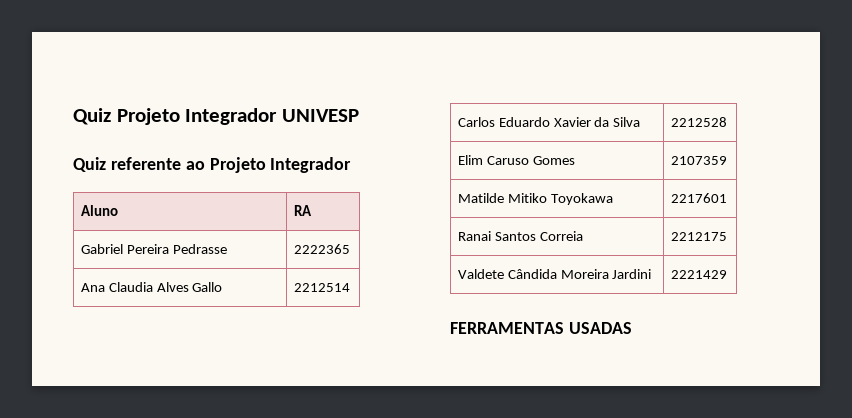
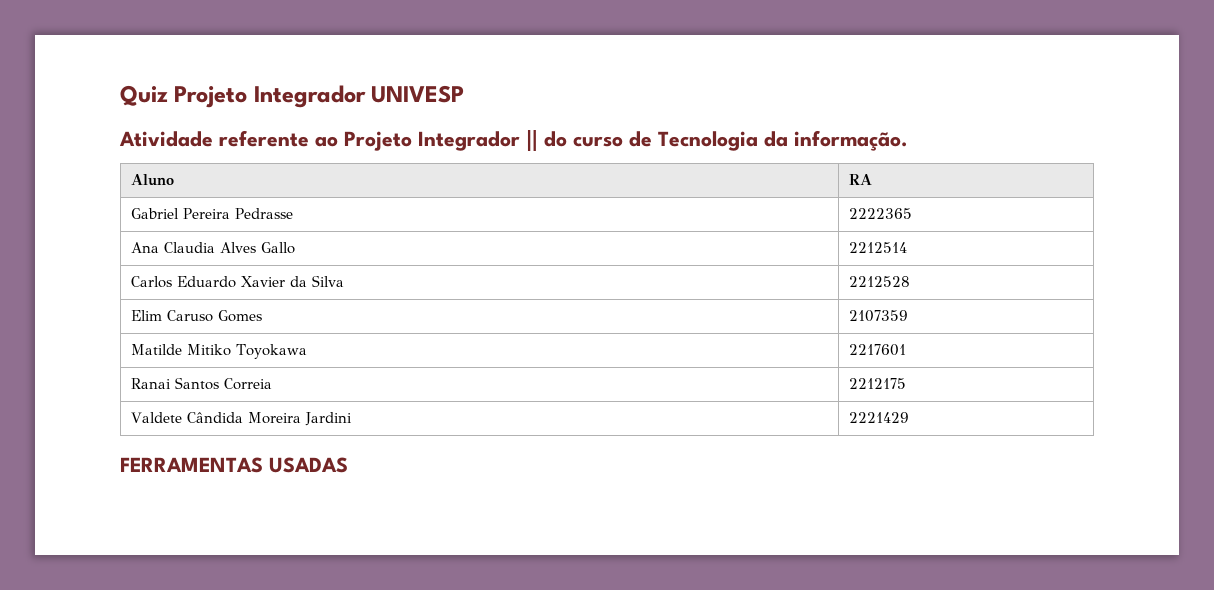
- Quiz referente ao Projeto Integrador
+ Atividade referente ao Projeto Integrador ‖ do curso de Tecnologia da informação.

